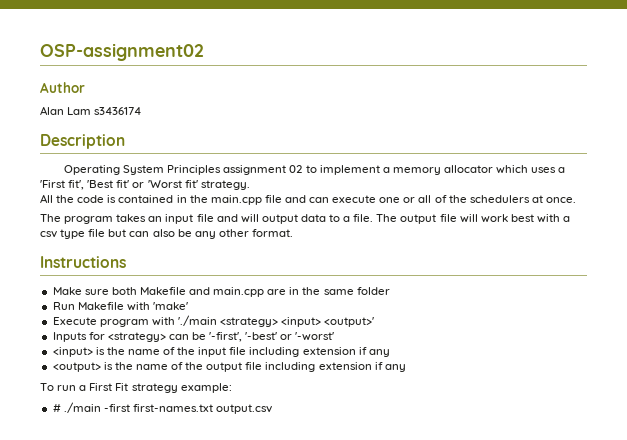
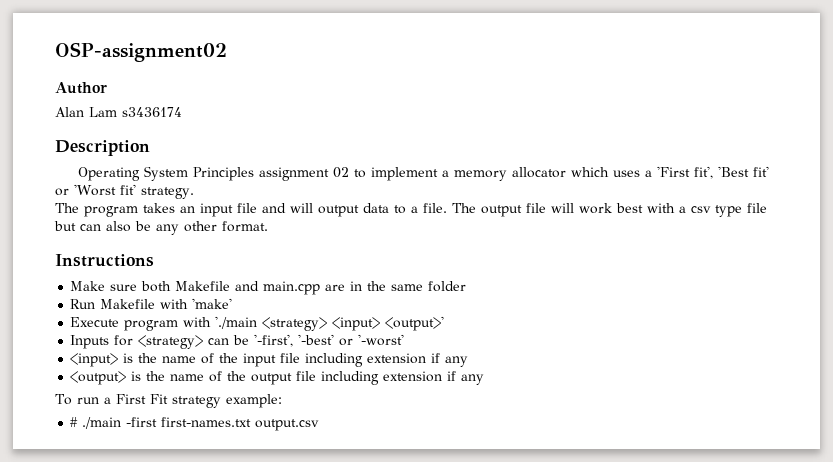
- All the code is contained in the main.cpp file and can execute one or all of the schedulers at once.

